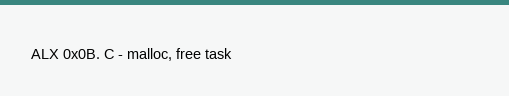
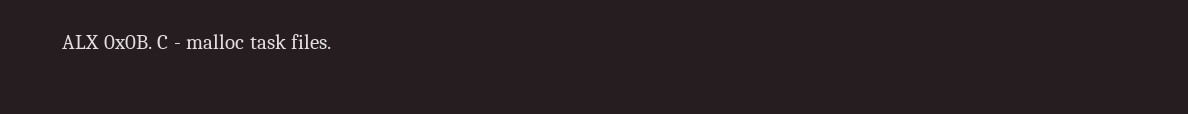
- C - malloc, free task
+ C - malloc task files.

